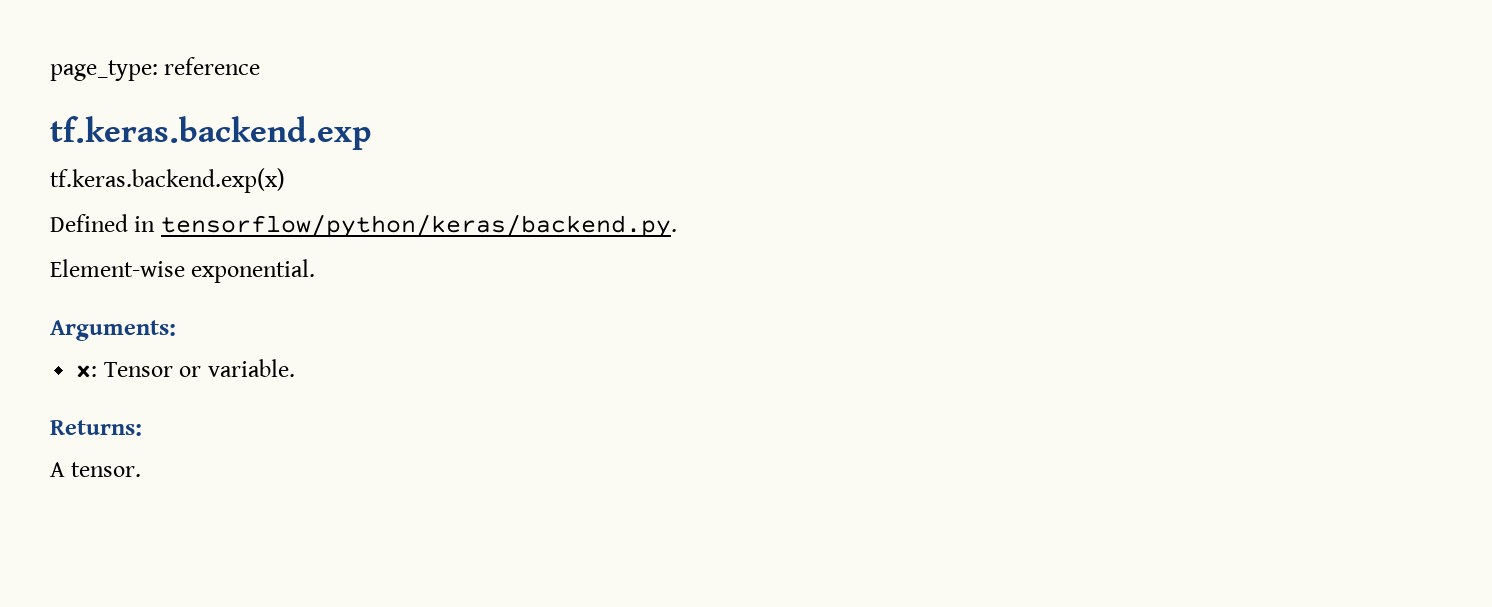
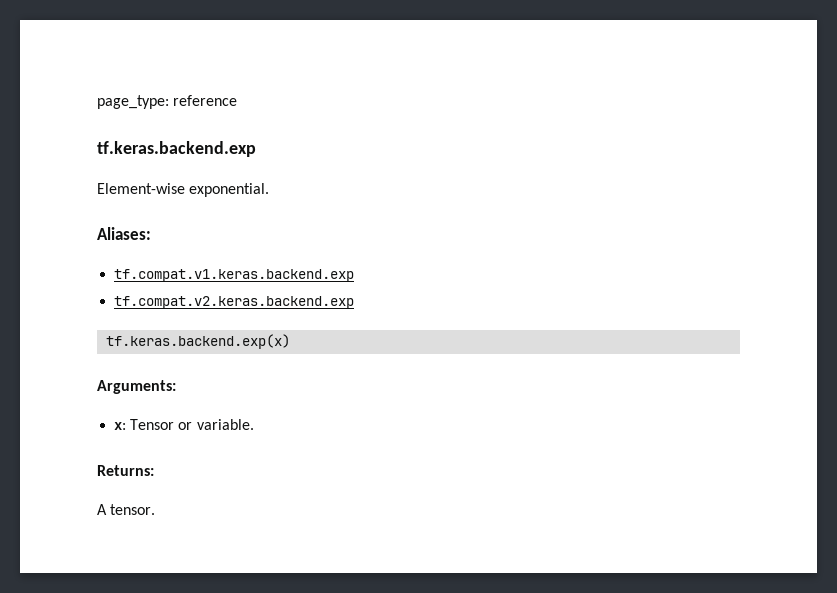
+ Element-wise exponential.
+ Aliases:
+ tf.compat.v1.keras.backend.exp
+ tf.compat.v2.keras.backend.exp
  tf.keras.backend.exp(x)
- Defined in tensorflow/python/keras/backend.py.
- Element-wise exponential.

